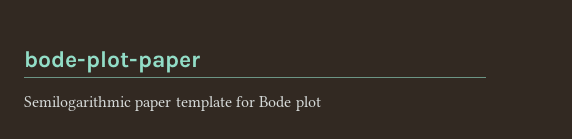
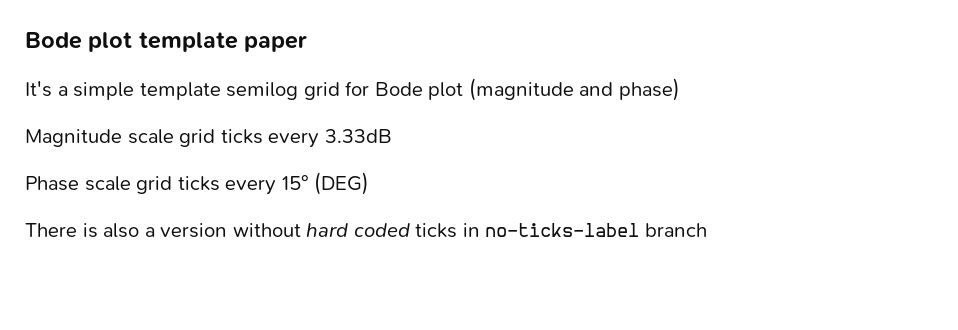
- bode-plot-paper
- Semilogarithmic paper template for Bode plot
+ Bode plot template paper
+ It's a simple template semilog grid for Bode plot (magnitude and phase)
+ Magnitude scale grid ticks every 3.33dB
+ Phase scale grid ticks every 15° (DEG)
+ There is also a version without hard coded ticks in no-ticks-label branch

